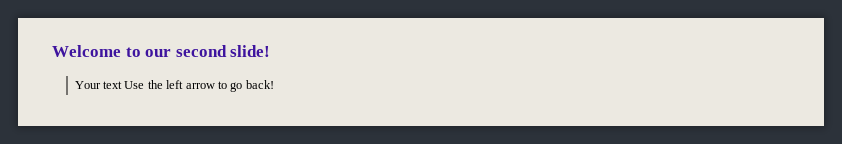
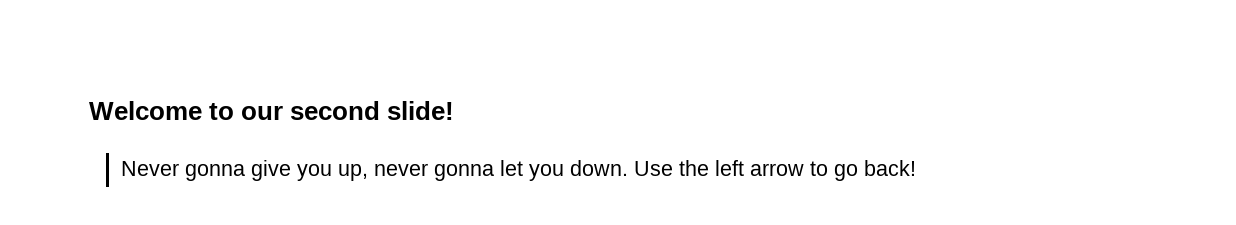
- Your text Use the left arrow to go back!
+ Never gonna give you up, never gonna let you down. Use the left arrow to go back!

